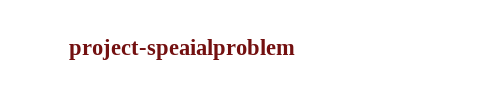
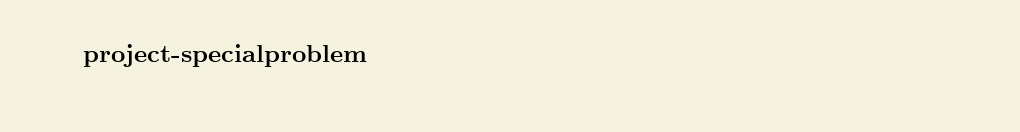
- project-speaialproblem
+ project-specialproblem

